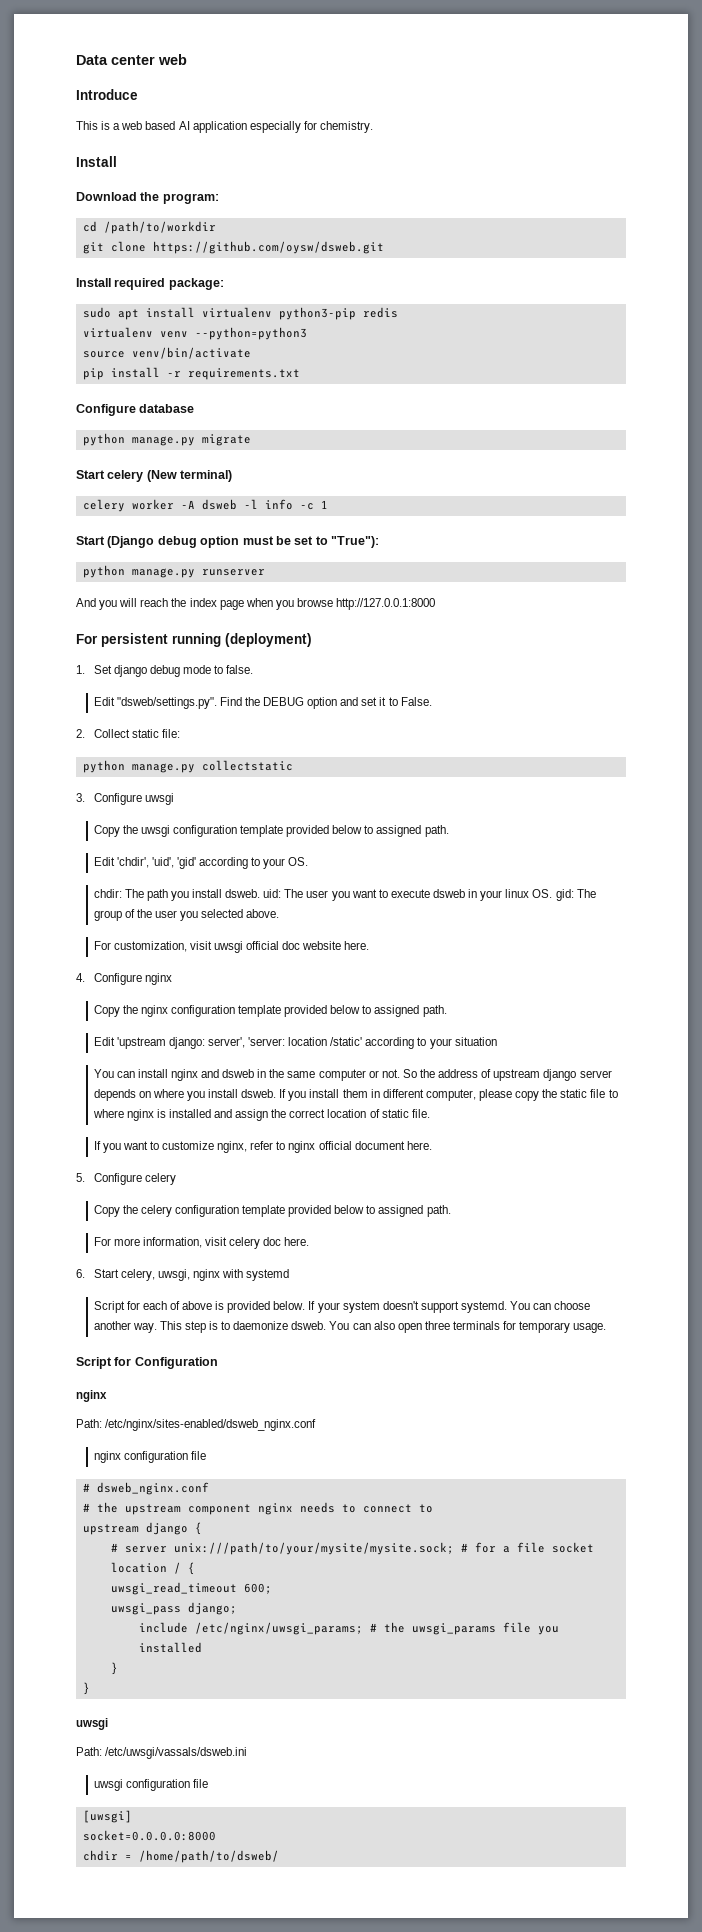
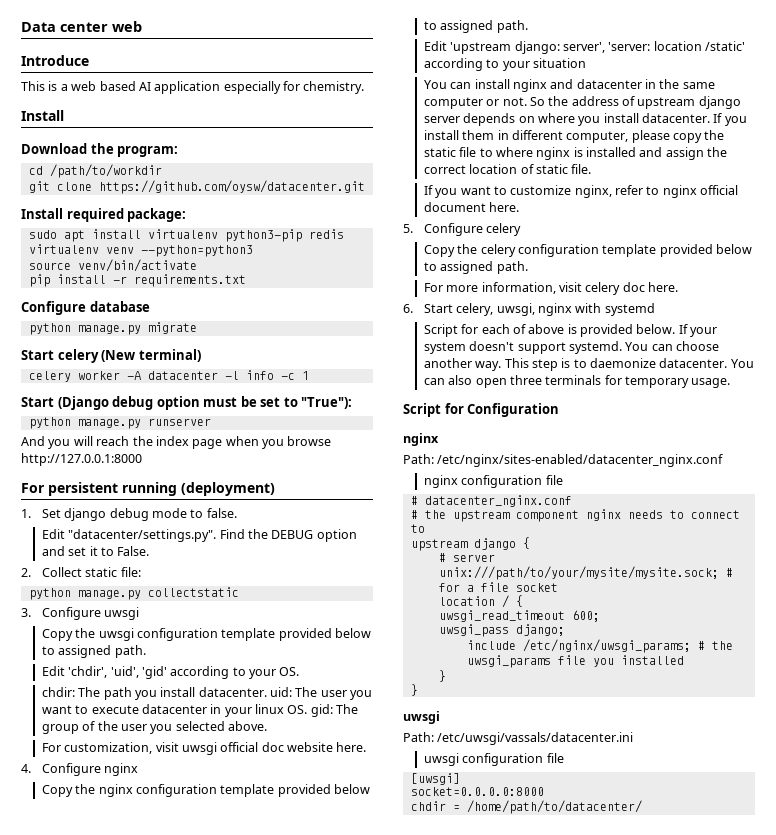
- git clone https://github.com/oysw/dsweb.git
+ git clone https://github.com/oysw/datacenter.git
- celery worker -A dsweb -l info -c 1
+ celery worker -A datacenter -l info -c 1
- Edit "dsweb/settings.py". Find the DEBUG option and set it to False.
+ Edit "datacenter/settings.py". Find the DEBUG option and set it to False.
- chdir: The path you install dsweb. uid: The user you want to execute dsweb in your linux OS. gid: The group of the user you selected above.
+ chdir: The path you install datacenter. uid: The user you want to execute datacenter in your linux OS. gid: The group of the user you selected above.
- You can install nginx and dsweb in the same computer or not.
+ You can install nginx and datacenter in the same computer or not.
- So the address of upstream django server depends on where you install dsweb.
+ So the address of upstream django server depends on where you install datacenter.
- This step is to daemonize dsweb.
+ This step is to daemonize datacenter.
- Path: /etc/nginx/sites-enabled/dsweb_nginx.conf
+ Path: /etc/nginx/sites-enabled/datacenter_nginx.conf
- # dsweb_nginx.conf
+ # datacenter_nginx.conf
- Path: /etc/uwsgi/vassals/dsweb.ini
+ Path: /etc/uwsgi/vassals/datacenter.ini
- chdir = /home/path/to/dsweb/
+ chdir = /home/path/to/datacenter/

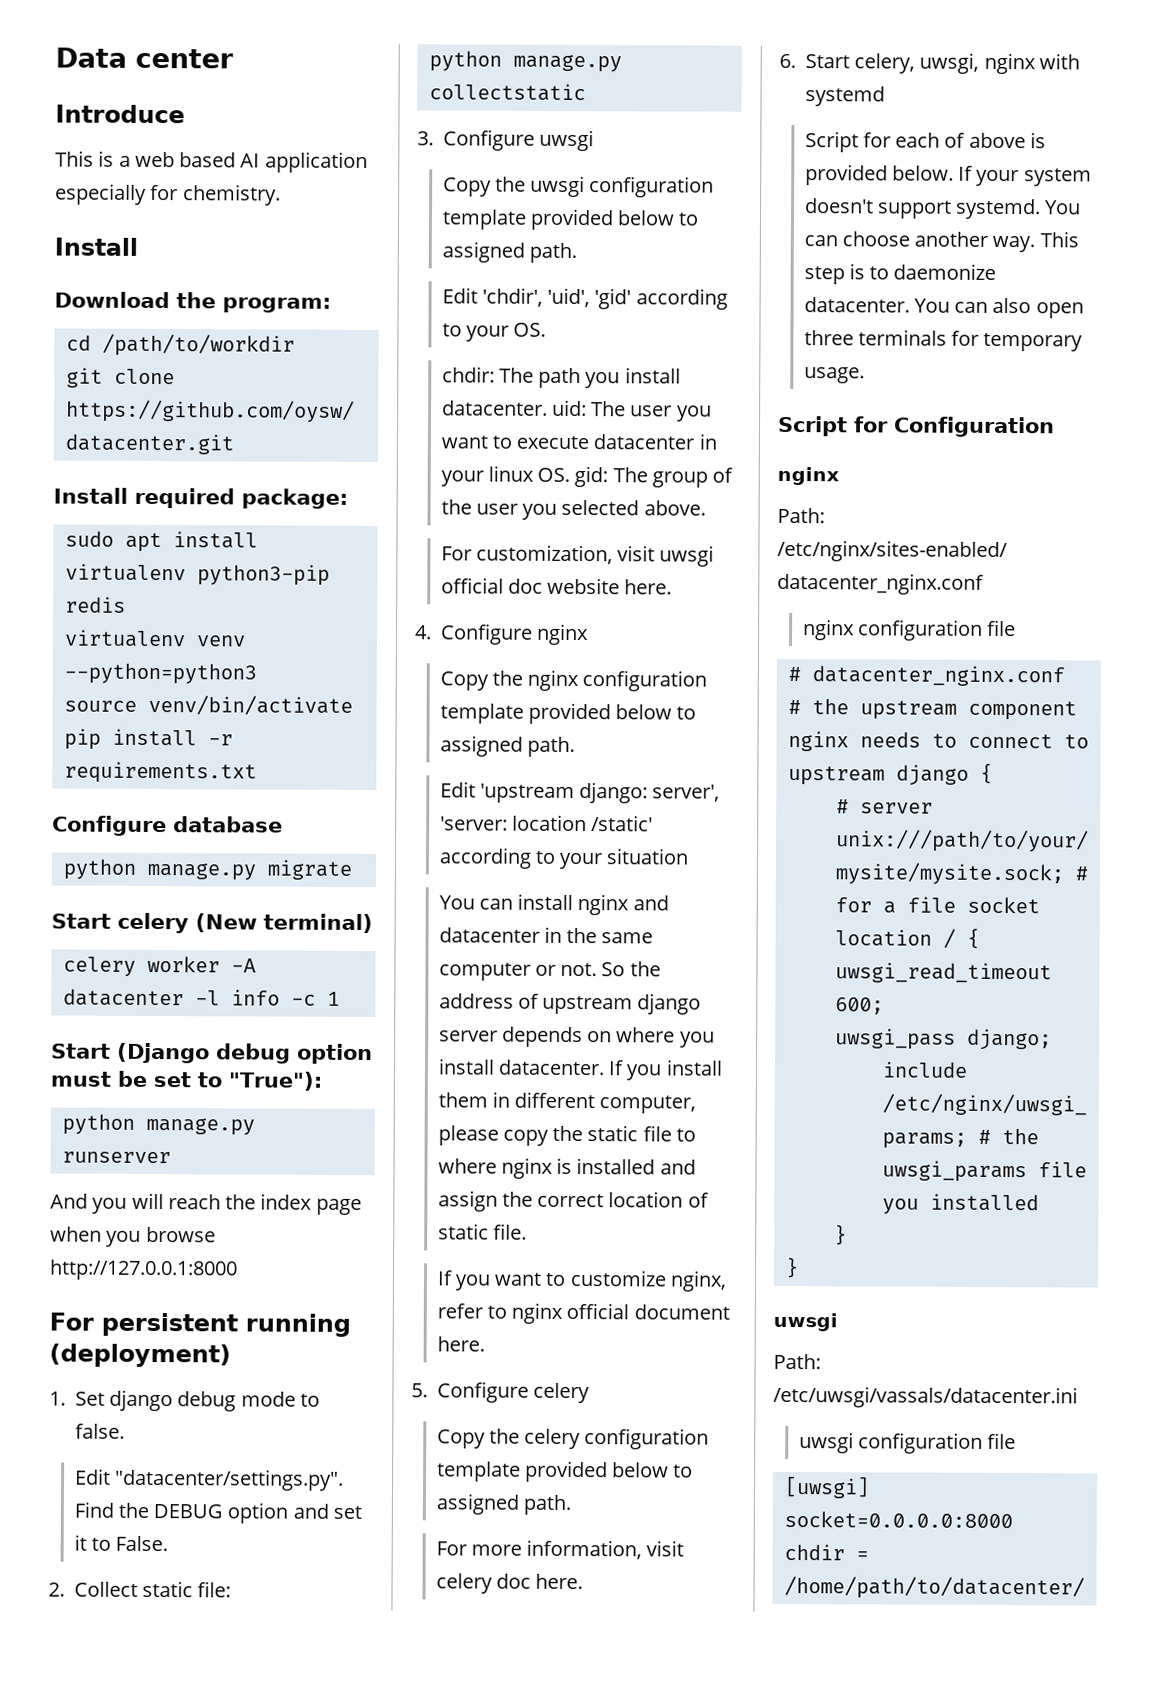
- Data center web
+ Data center

